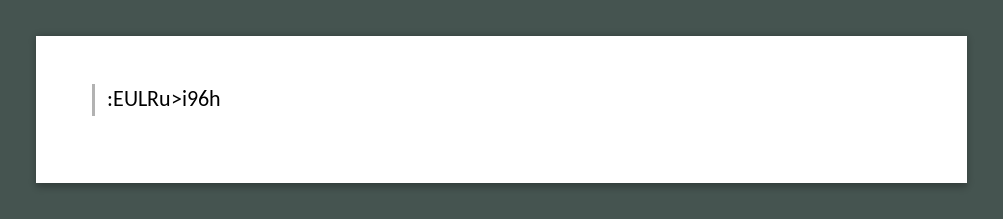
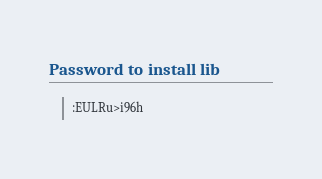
+ Password to install lib

